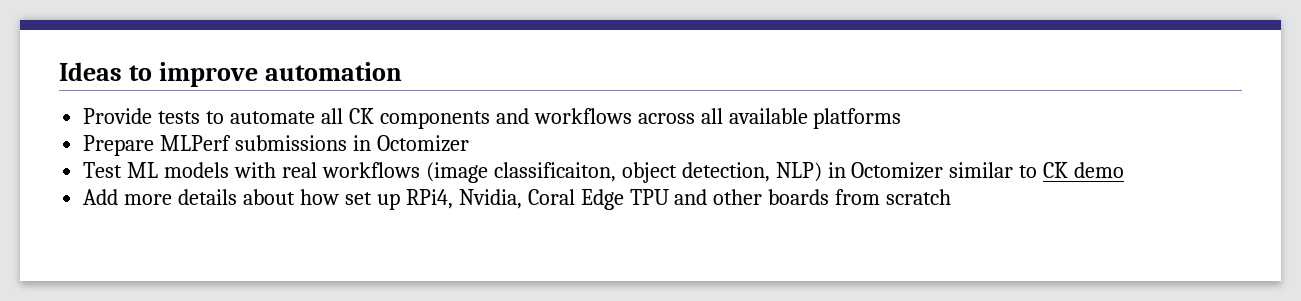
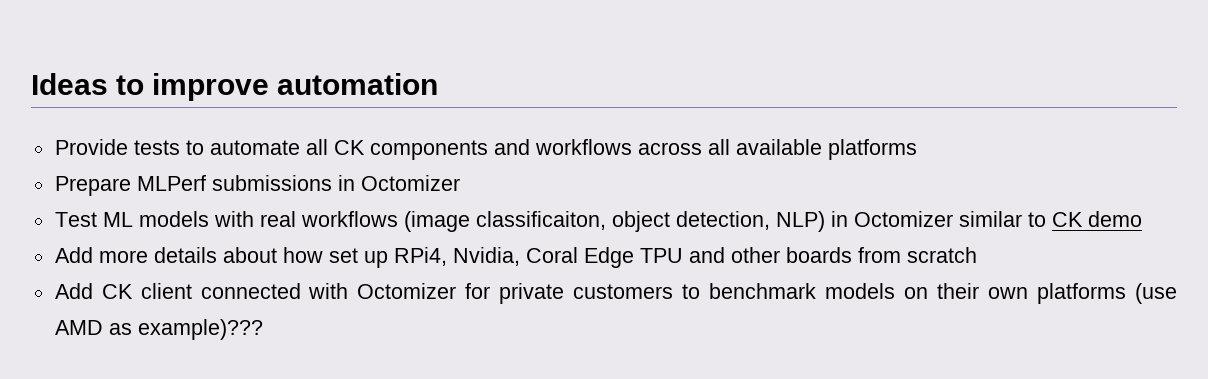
+ Add CK client connected with Octomizer for private customers to benchmark models on their own platforms (use AMD as example)???

